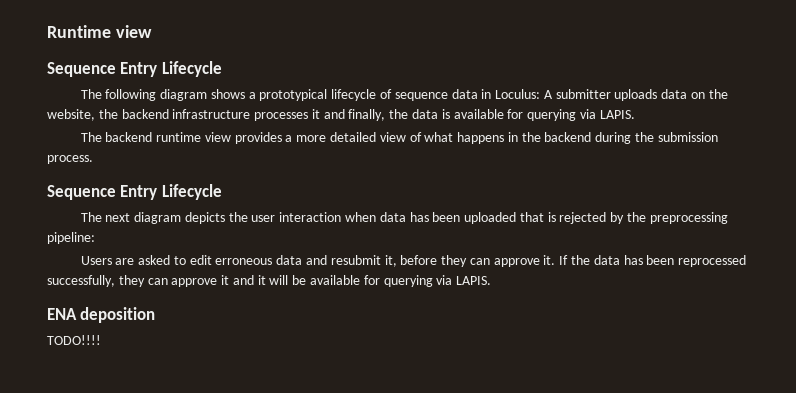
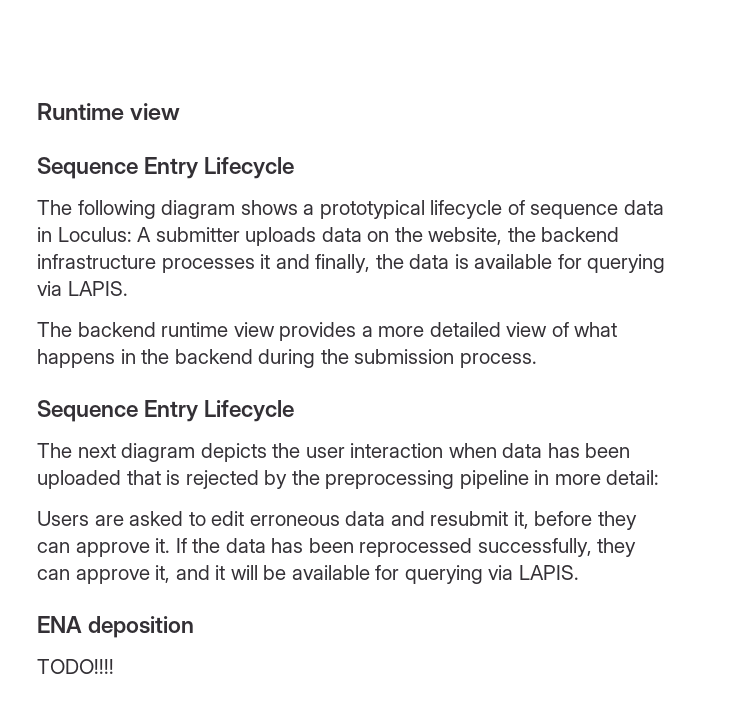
- The next diagram depicts the user interaction when data has been uploaded that is rejected by the preprocessing pipeline:
+ The next diagram depicts the user interaction when data has been uploaded that is rejected by the preprocessing pipeline in more detail:
- If the data has been reprocessed successfully, they can approve it and it will be available for querying via LAPIS.
+ If the data has been reprocessed successfully, they can approve it, and it will be available for querying via LAPIS.

